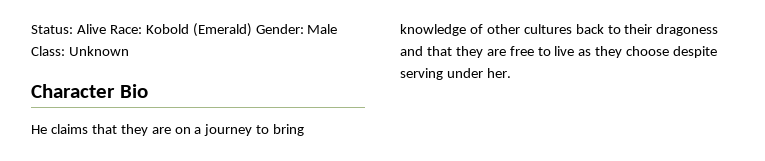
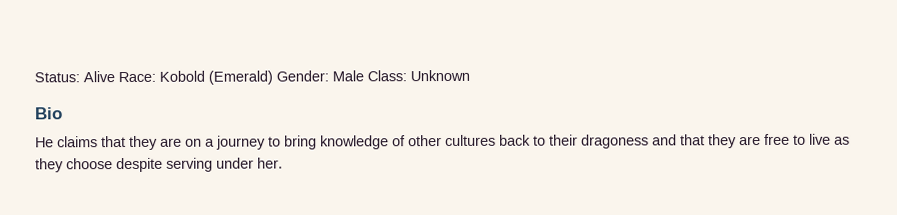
- Character Bio
+ Bio

